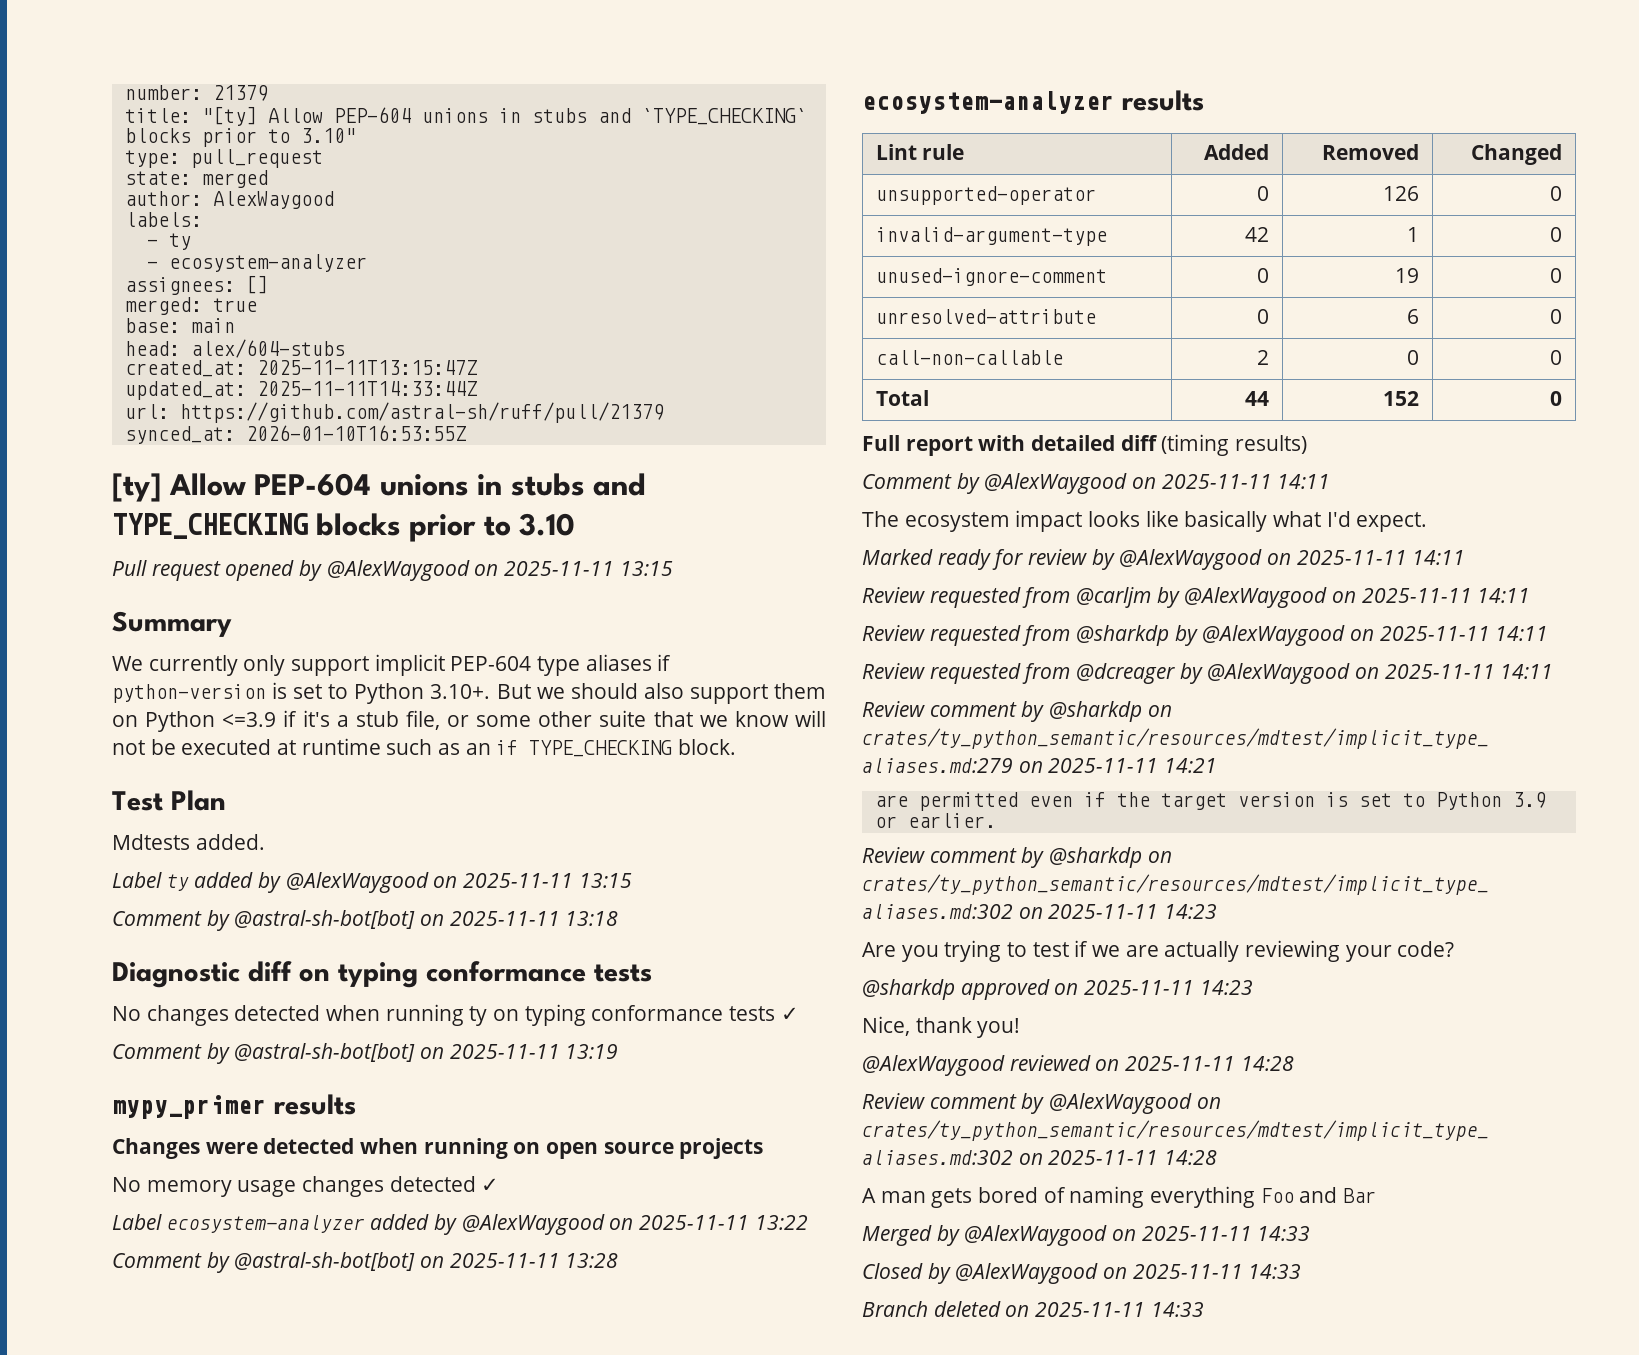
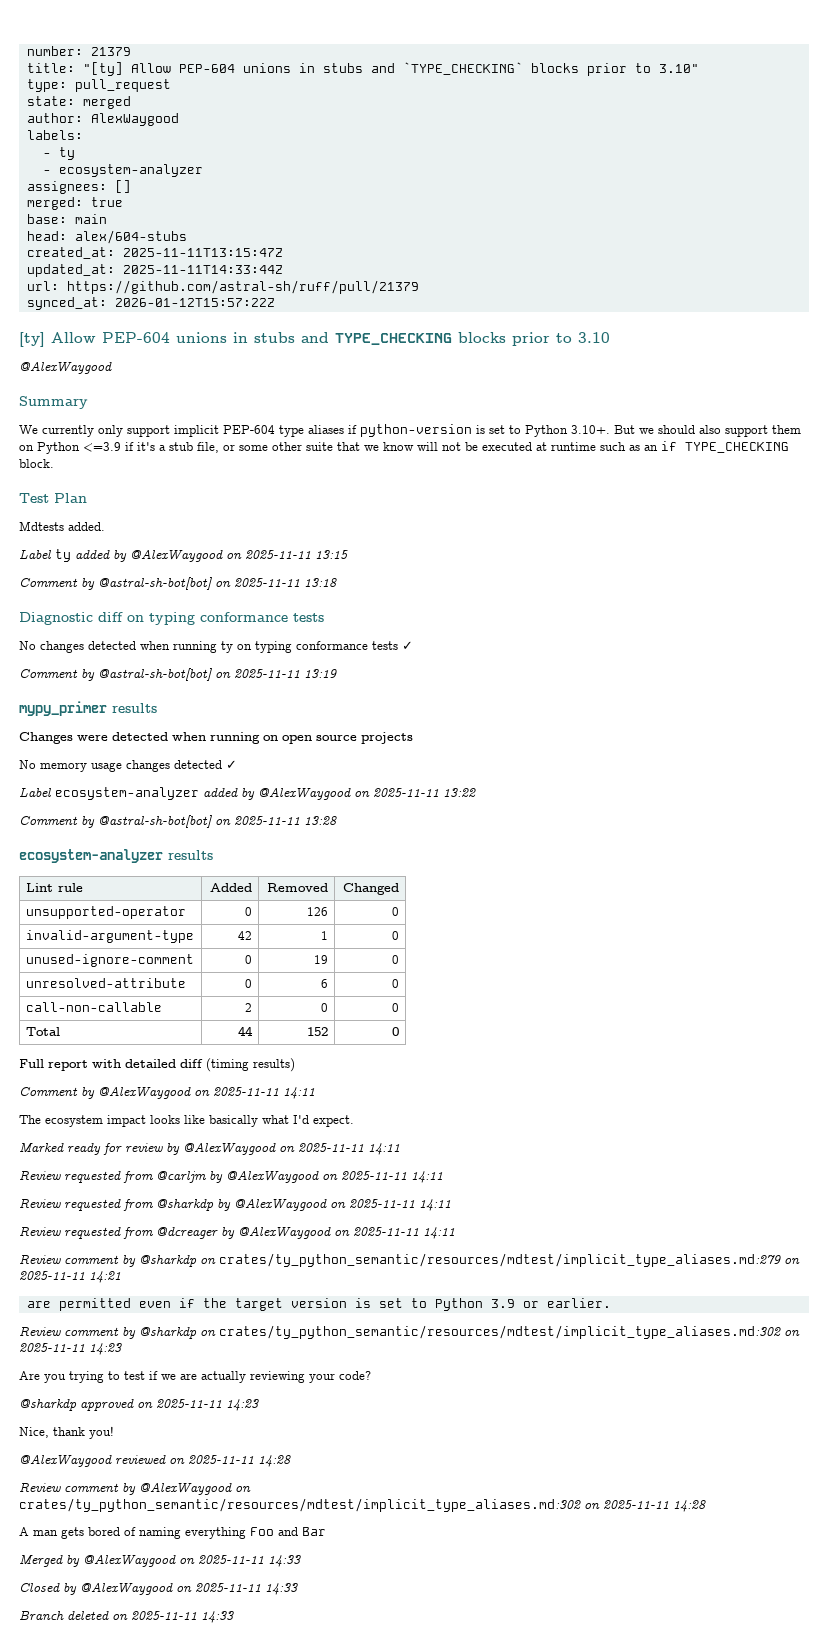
- synced_at: 2026-01-10T16:53:55Z
+ synced_at: 2026-01-12T15:57:22Z
  [ty] Allow PEP-604 unions in stubs and TYPE_CHECKING blocks prior to 3.10
- Pull request opened by @AlexWaygood on 2025-11-11 13:15
+ @AlexWaygood

